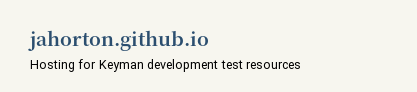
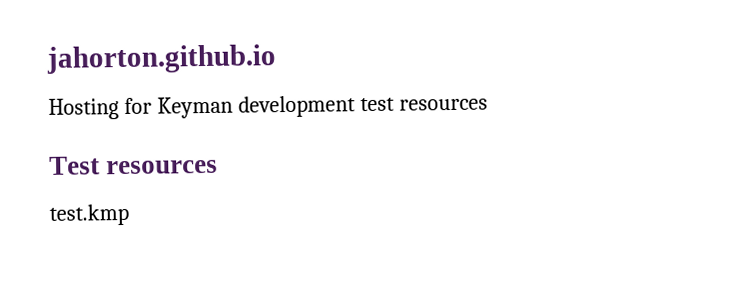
+ Test resources
+ test.kmp

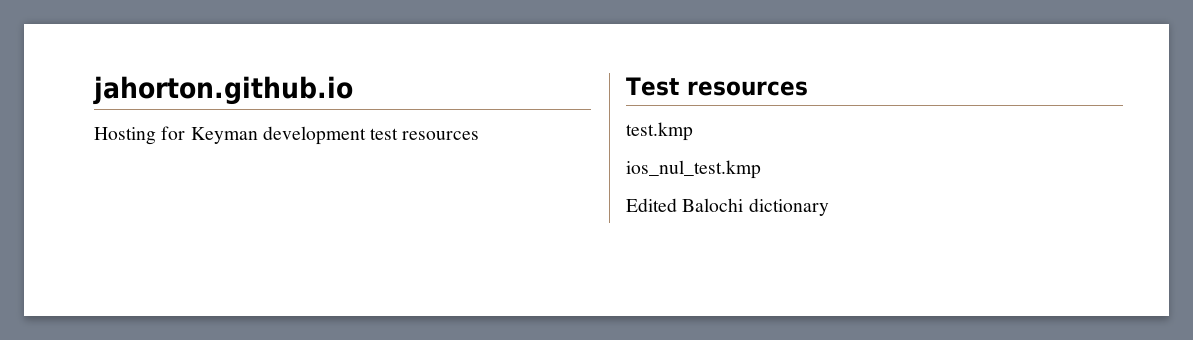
+ ios_nul_test.kmp
+ Edited Balochi dictionary

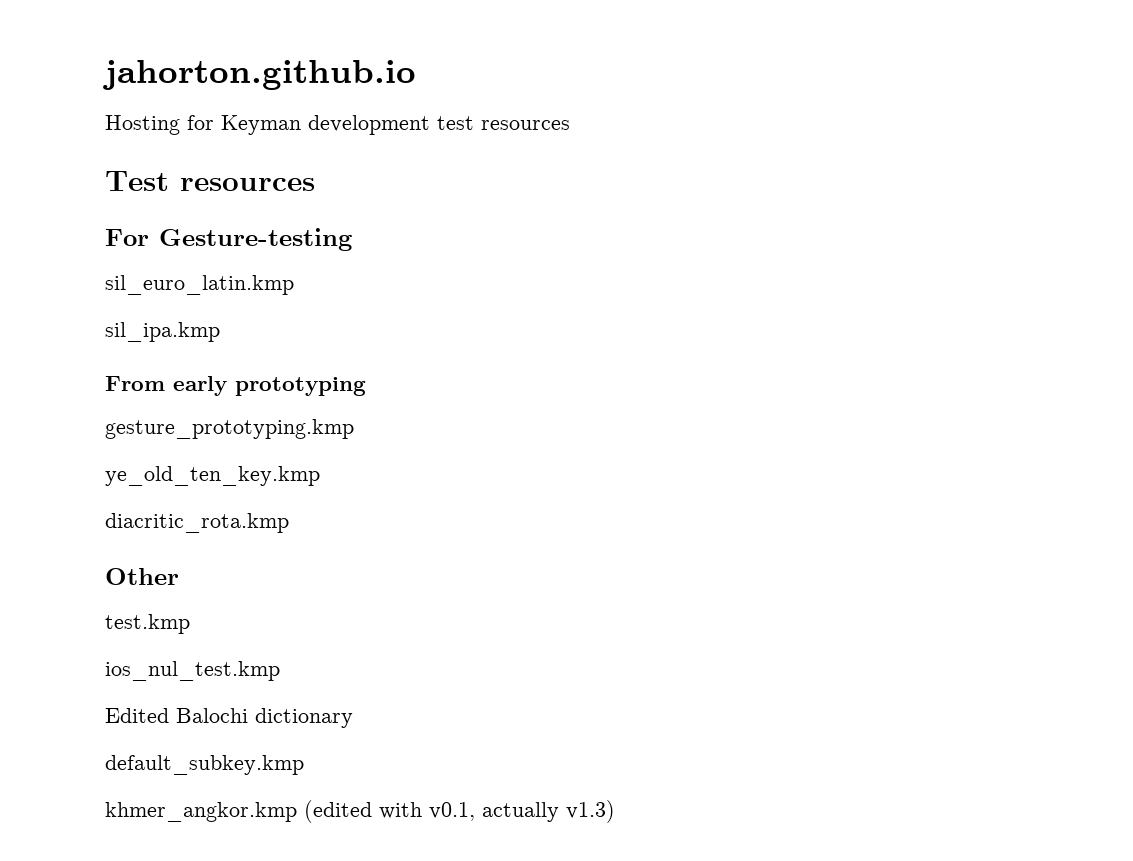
+ For Gesture-testing
+ sil_euro_latin.kmp
+ sil_ipa.kmp
+ From early prototyping
+ gesture_prototyping.kmp
+ ye_old_ten_key.kmp
+ diacritic_rota.kmp
+ Other
+ default_subkey.kmp
+ khmer_angkor.kmp (edited with v0.1, actually v1.3)

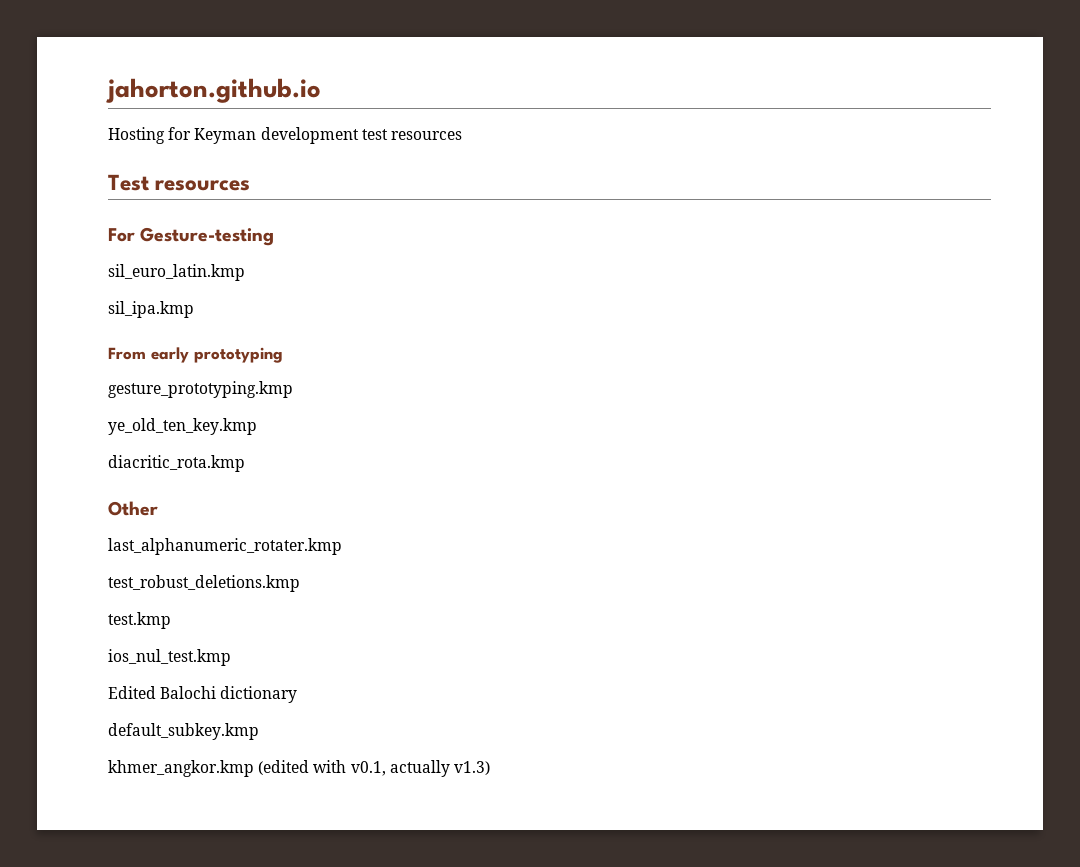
+ last_alphanumeric_rotater.kmp
+ test_robust_deletions.kmp

